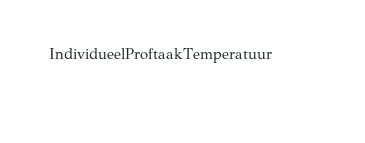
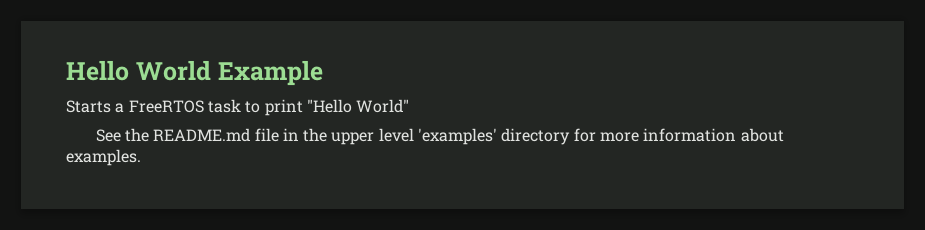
- IndividueelProftaakTemperatuur
+ Hello World Example
+ Starts a FreeRTOS task to print "Hello World"
+ See the README.md file in the upper level 'examples' directory for more information about examples.

